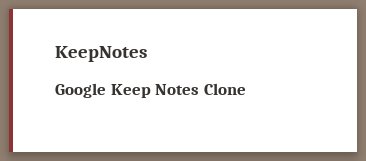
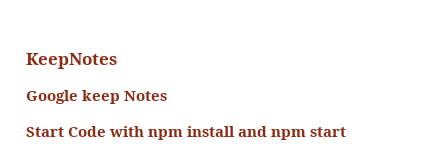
- Google Keep Notes Clone
+ Google keep Notes
+ Start Code with npm install and npm start

